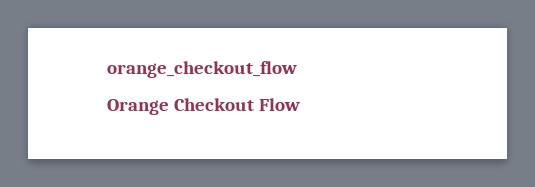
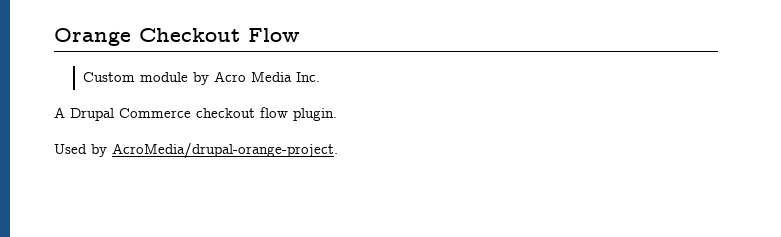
- orange_checkout_flow
+ Custom module by Acro Media Inc.
+ A Drupal Commerce checkout flow plugin.
+ Used by AcroMedia/drupal-orange-project.

